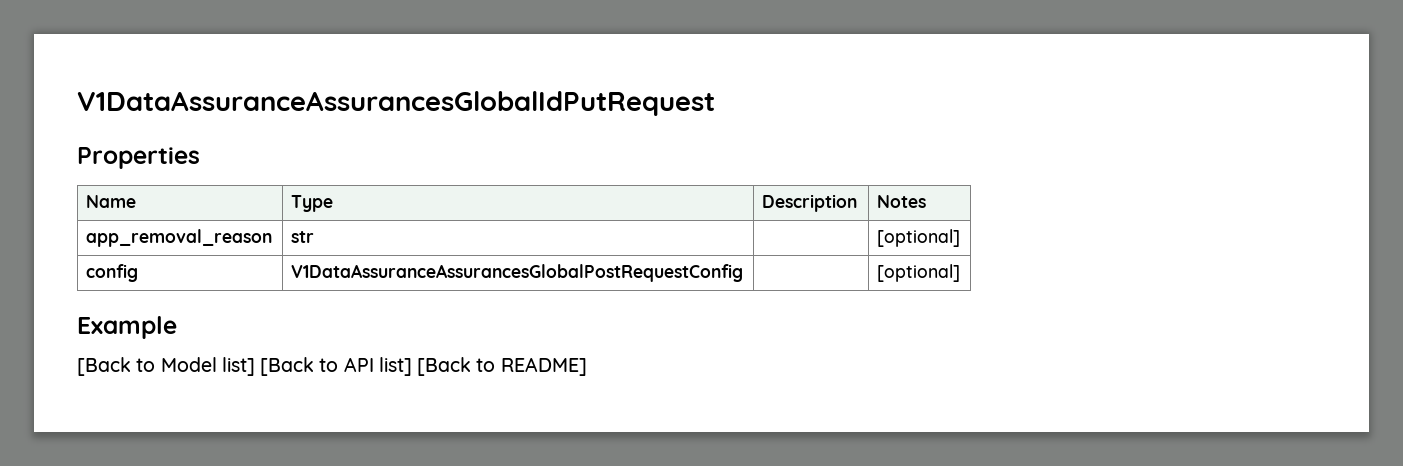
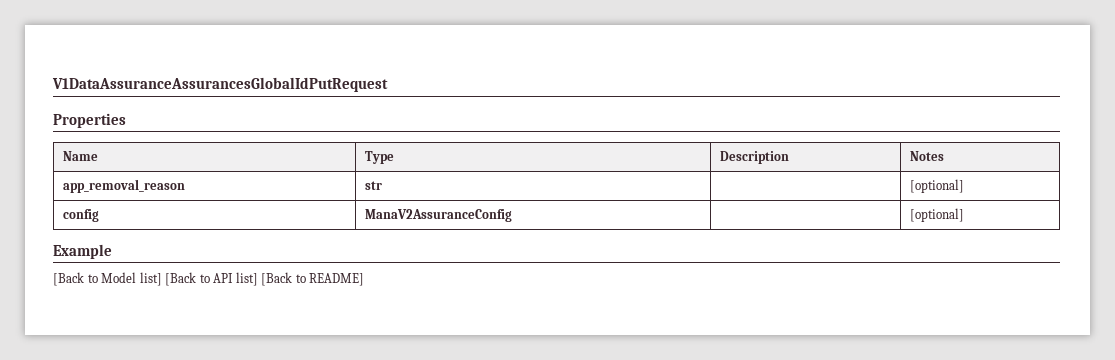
- config | V1DataAssuranceAssurancesGlobalPostRequestConfig | | [optional]
+ config | ManaV2AssuranceConfig | | [optional]

